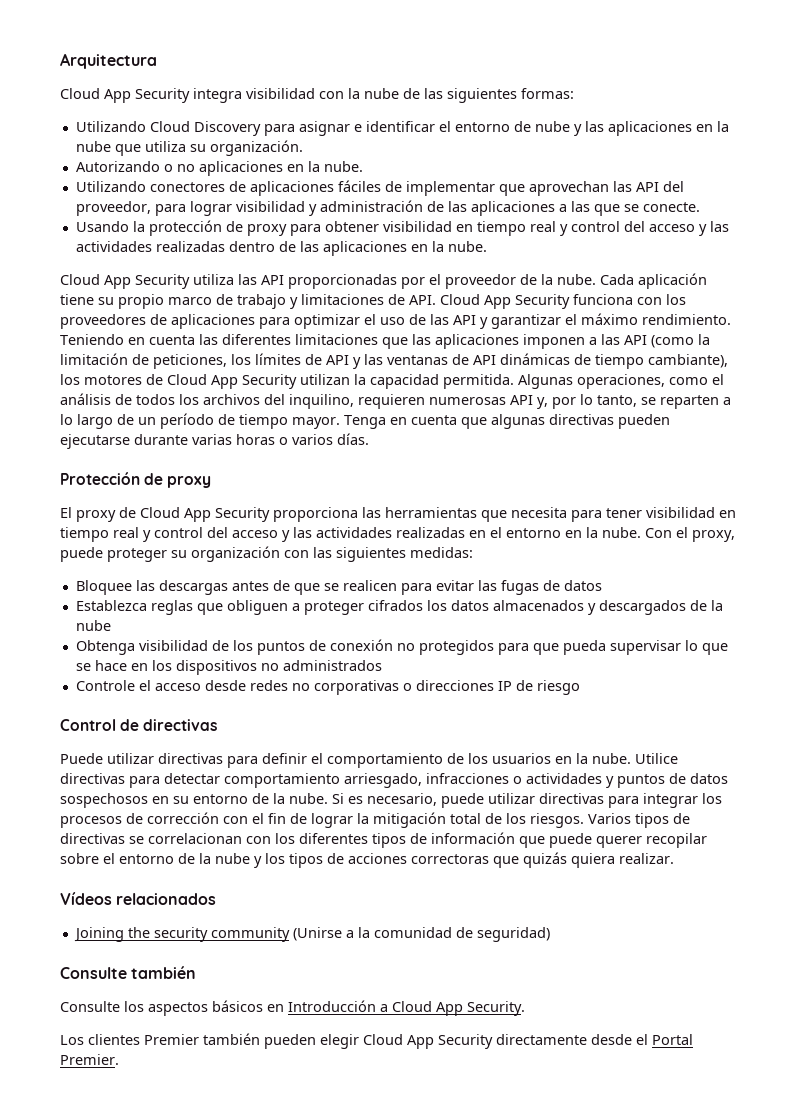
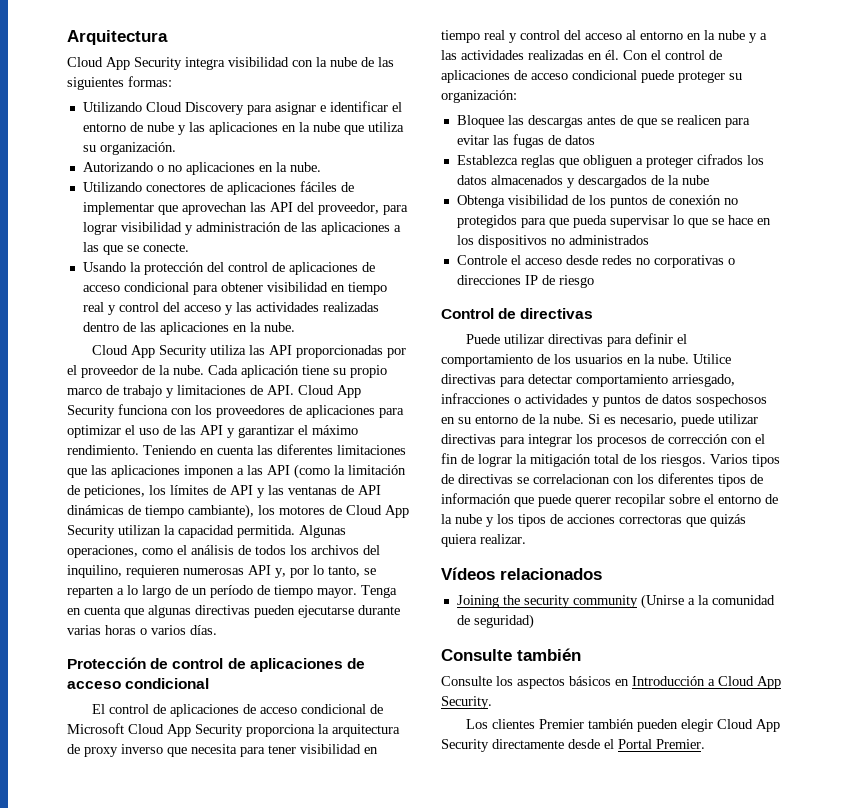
- Usando la protección de proxy para obtener visibilidad en tiempo real y control del acceso y las actividades realizadas dentro de las aplicaciones en la nube.
+ Usando la protección del control de aplicaciones de acceso condicional para obtener visibilidad en tiempo real y control del acceso y las actividades realizadas dentro de las aplicaciones en la nube.
- Protección de proxy
- El proxy de Cloud App Security proporciona las herramientas que necesita para tener visibilidad en tiempo real y control del acceso y las actividades realizadas en el entorno en la nube. Con el proxy, puede proteger su organización con las siguientes medidas:
+ Protección de control de aplicaciones de acceso condicional
+ El control de aplicaciones de acceso condicional de Microsoft Cloud App Security proporciona la arquitectura de proxy inverso que necesita para tener visibilidad en tiempo real y control del acceso al entorno en la nube y a las actividades realizadas en él. Con el control de aplicaciones de acceso condicional puede proteger su organización:

